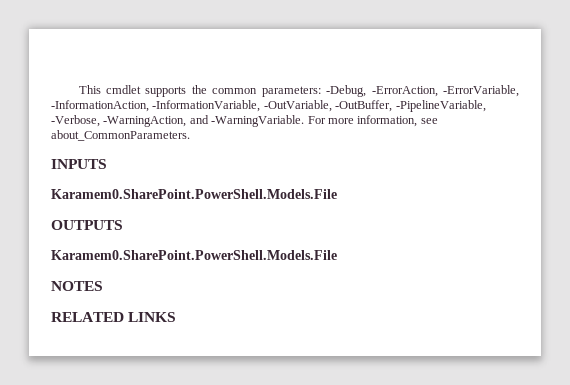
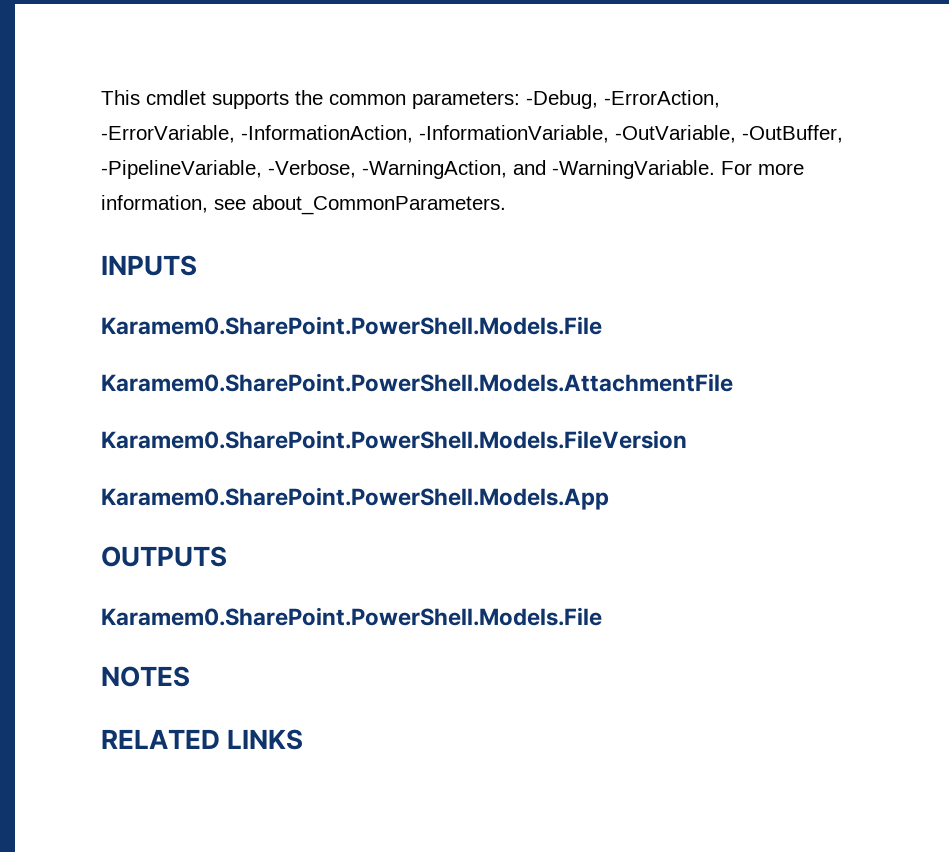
+ Karamem0.SharePoint.PowerShell.Models.AttachmentFile
+ Karamem0.SharePoint.PowerShell.Models.FileVersion
+ Karamem0.SharePoint.PowerShell.Models.App

